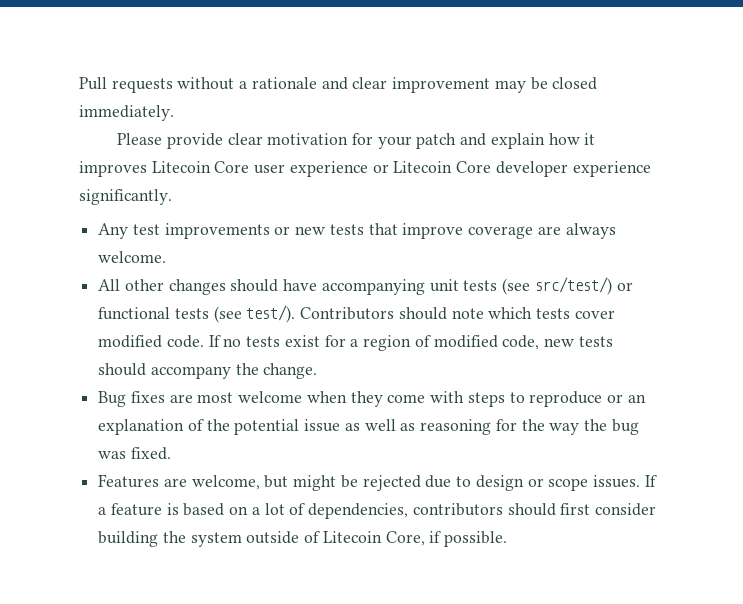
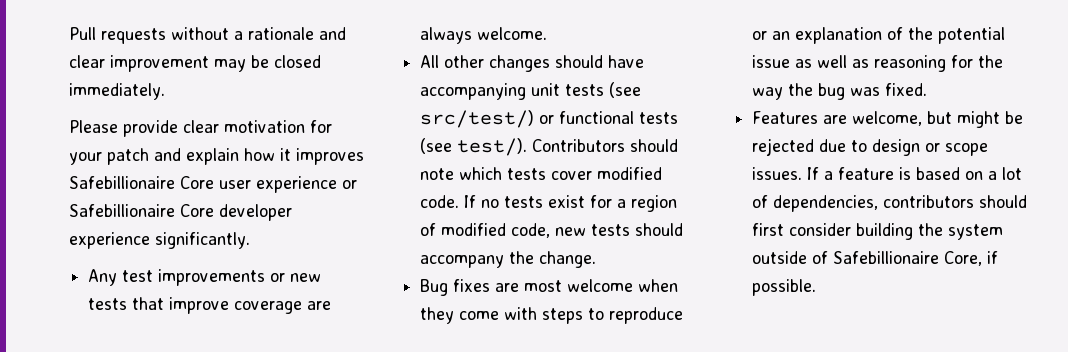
- Please provide clear motivation for your patch and explain how it improves Litecoin Core user experience or Litecoin Core developer experience significantly.
+ Please provide clear motivation for your patch and explain how it improves Safebillionaire Core user experience or Safebillionaire Core developer experience significantly.
- If a feature is based on a lot of dependencies, contributors should first consider building the system outside of Litecoin Core, if possible.
+ If a feature is based on a lot of dependencies, contributors should first consider building the system outside of Safebillionaire Core, if possible.

